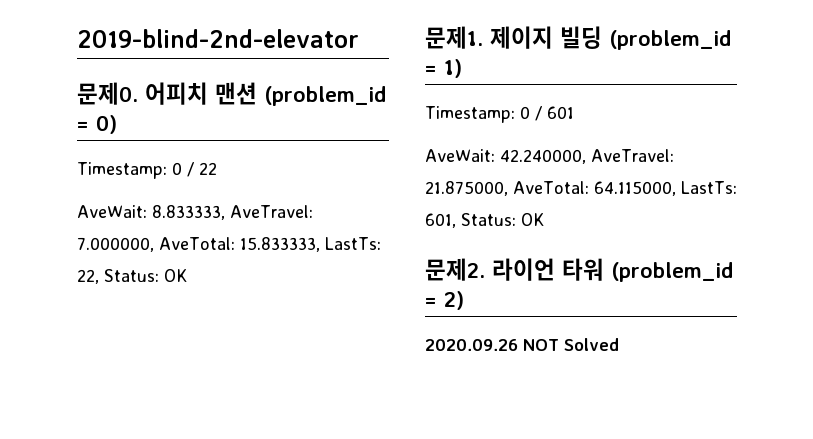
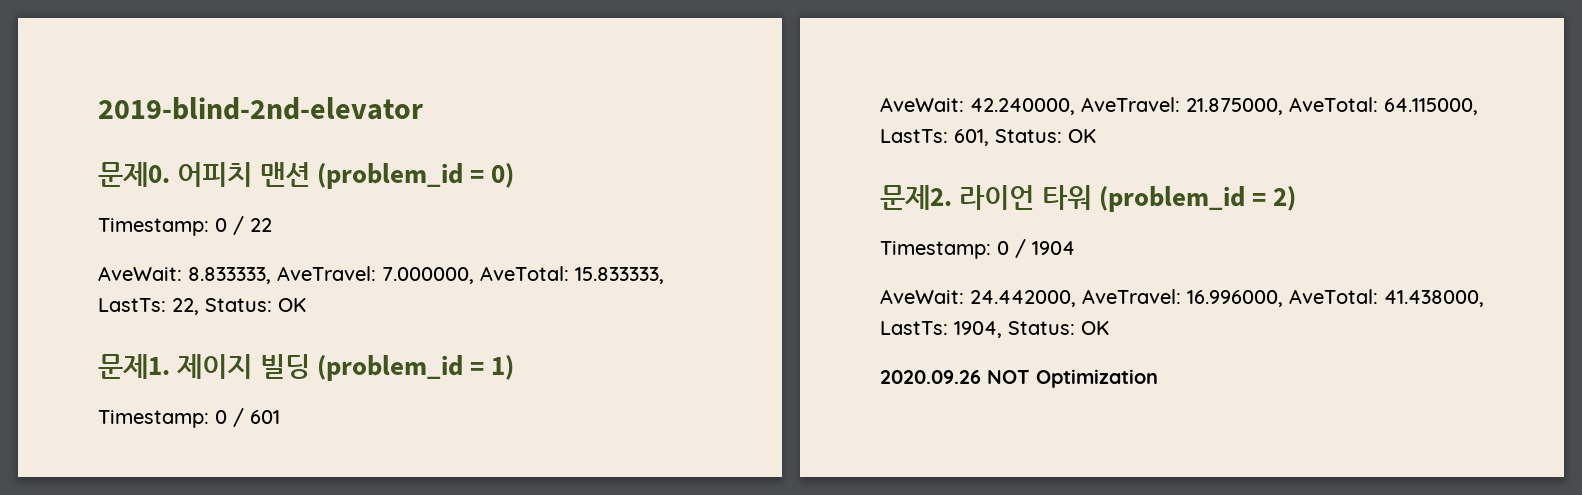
+ Timestamp: 0 / 1904
+ AveWait: 24.442000, AveTravel: 16.996000, AveTotal: 41.438000, LastTs: 1904, Status: OK
- 2020.09.26 NOT Solved
+ 2020.09.26 NOT Optimization

